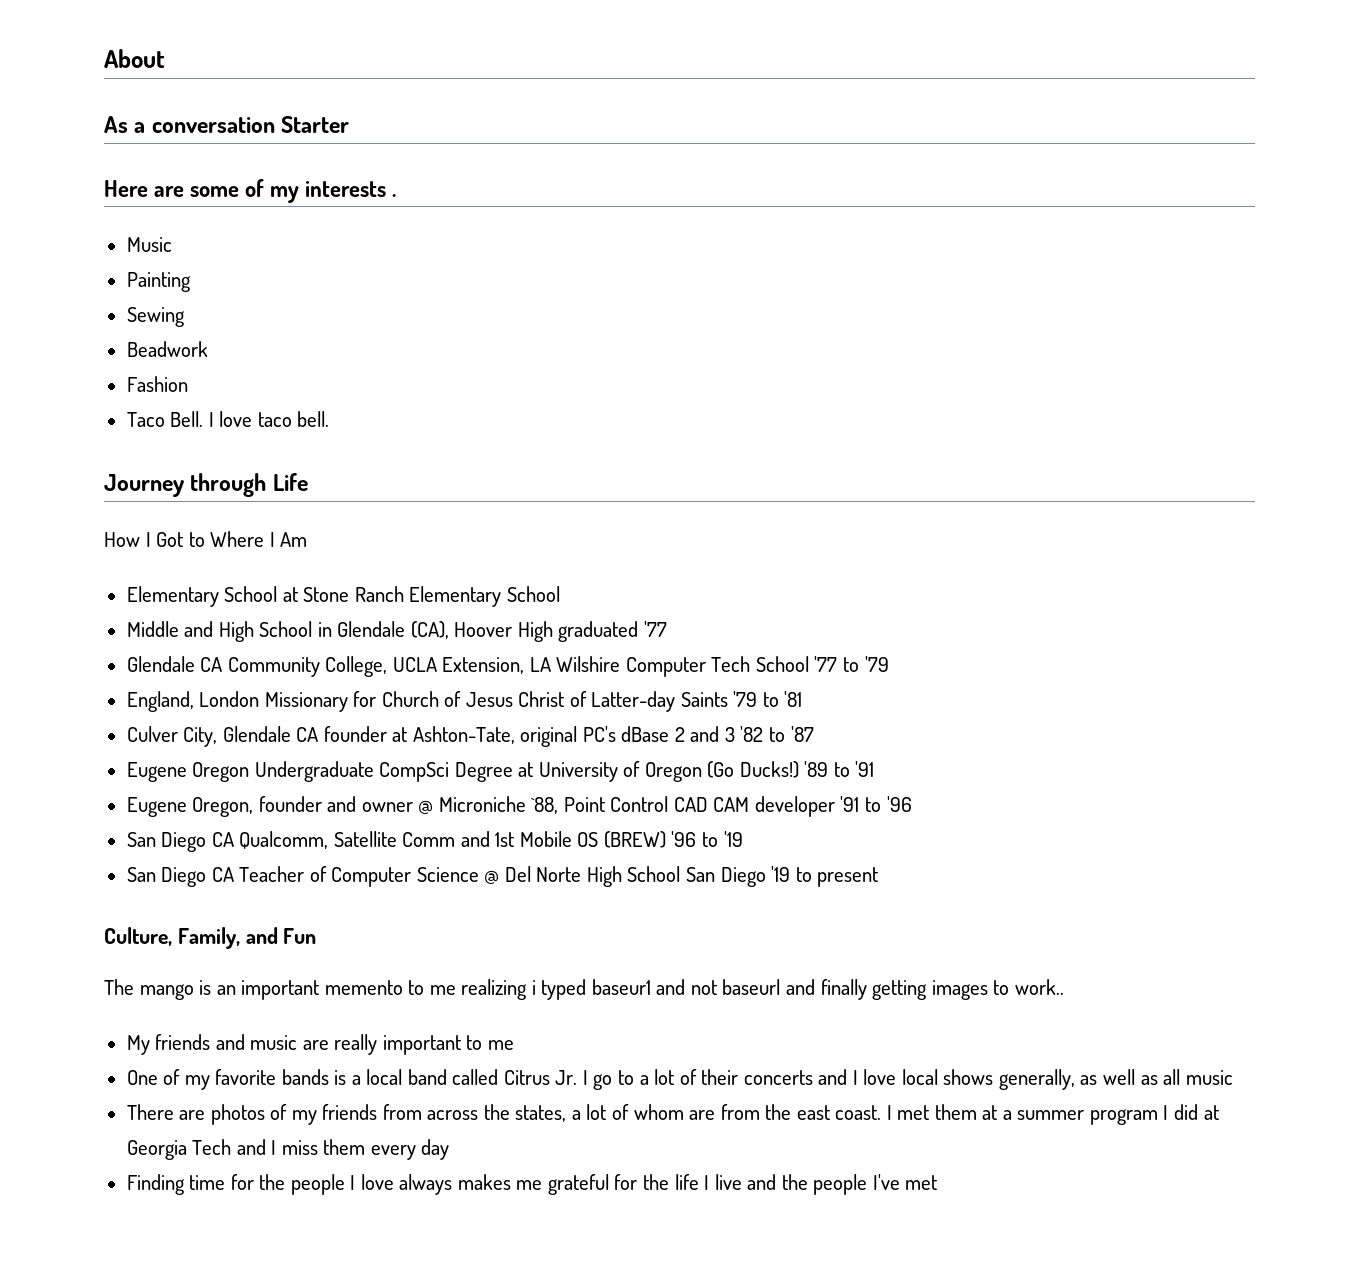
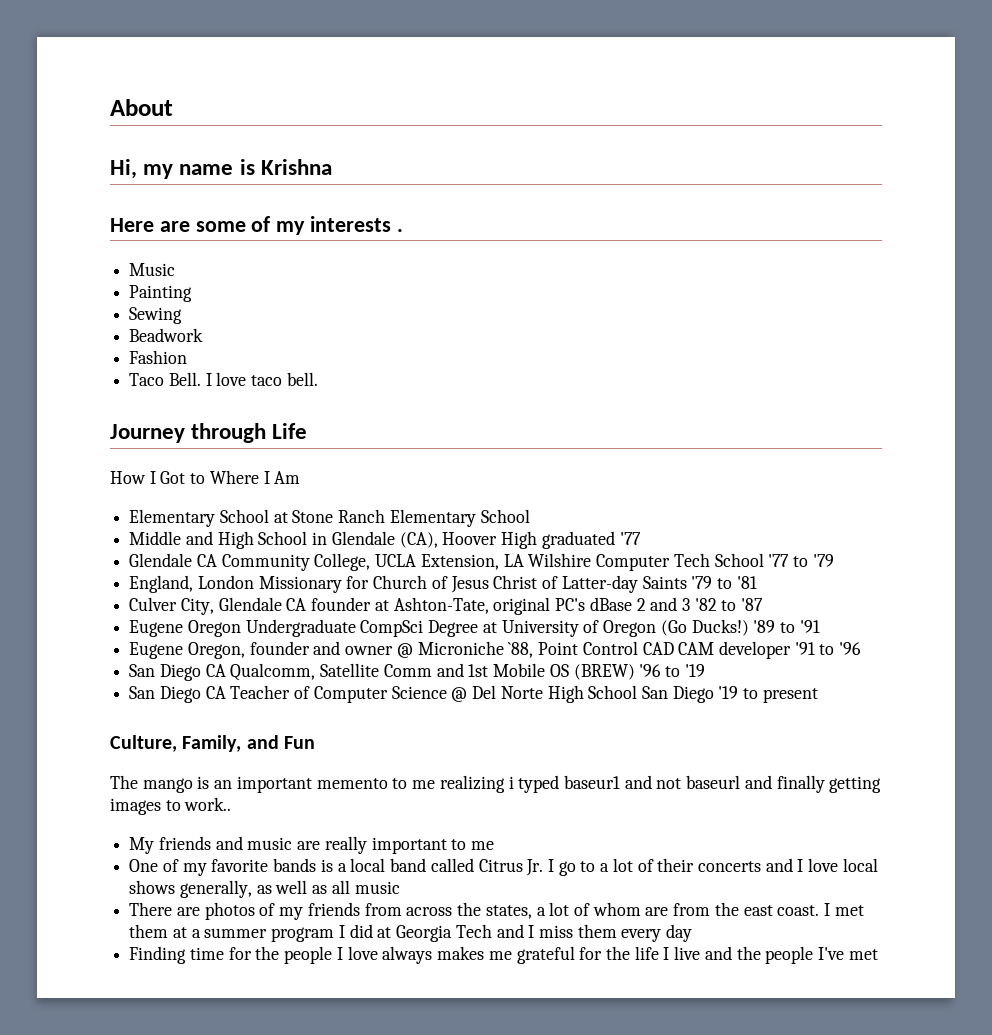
- As a conversation Starter
+ Hi, my name is Krishna

